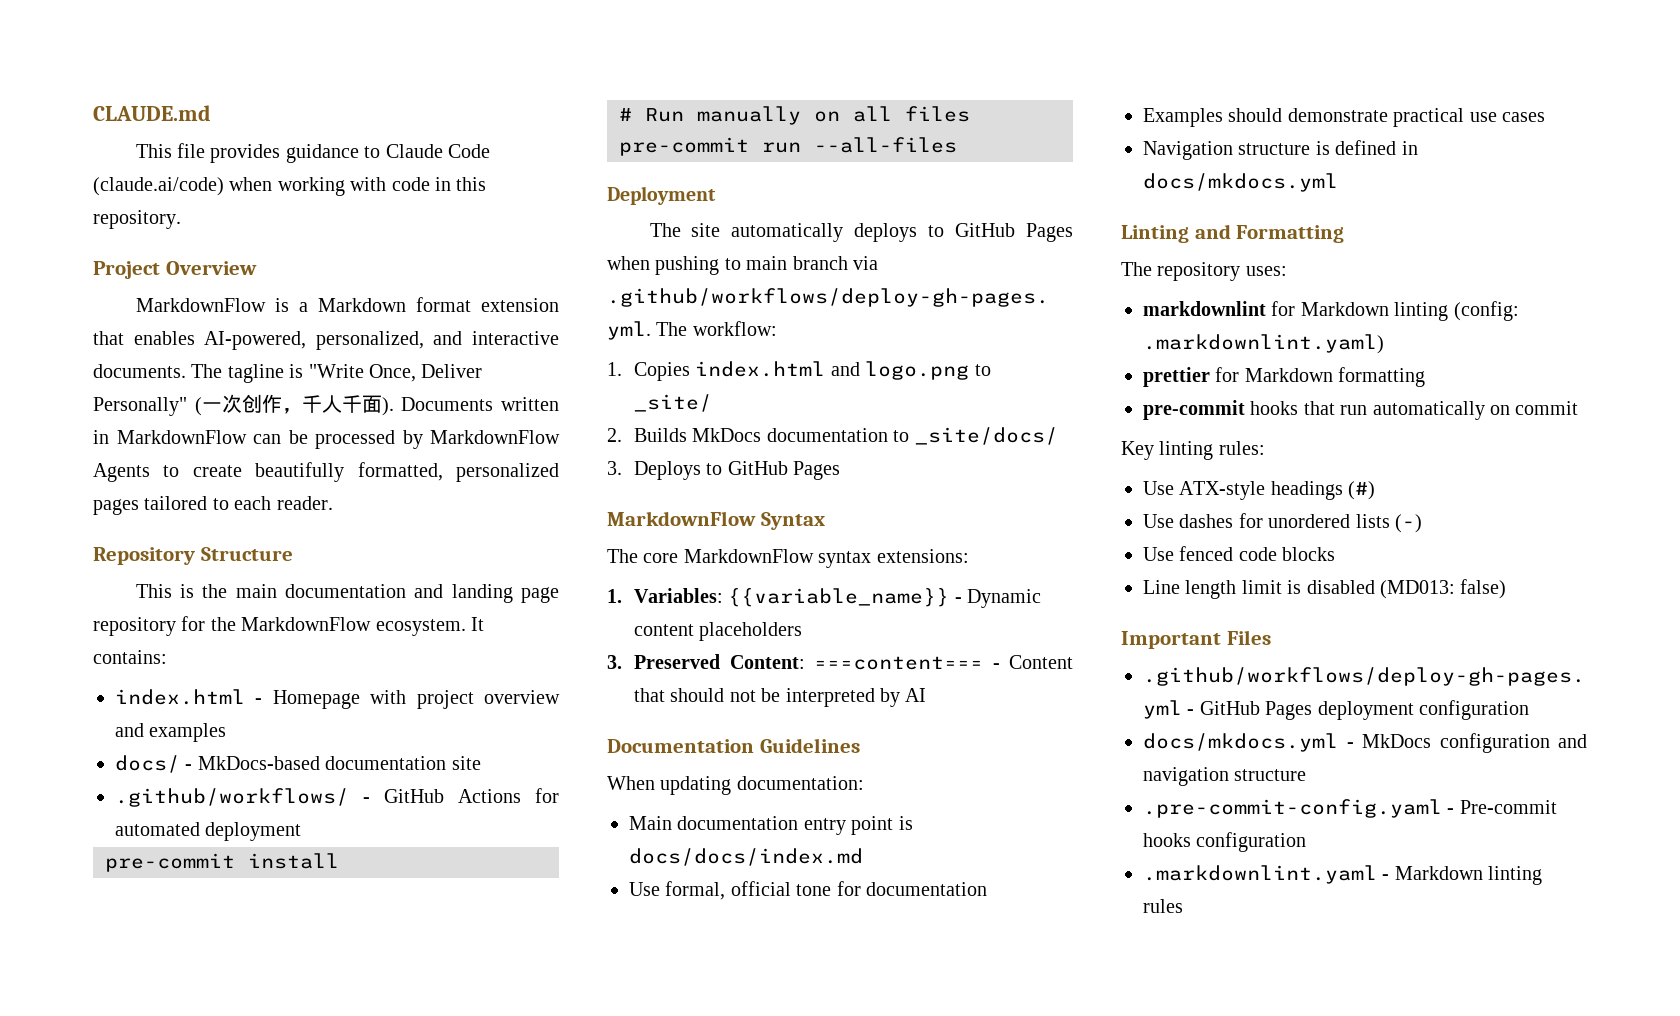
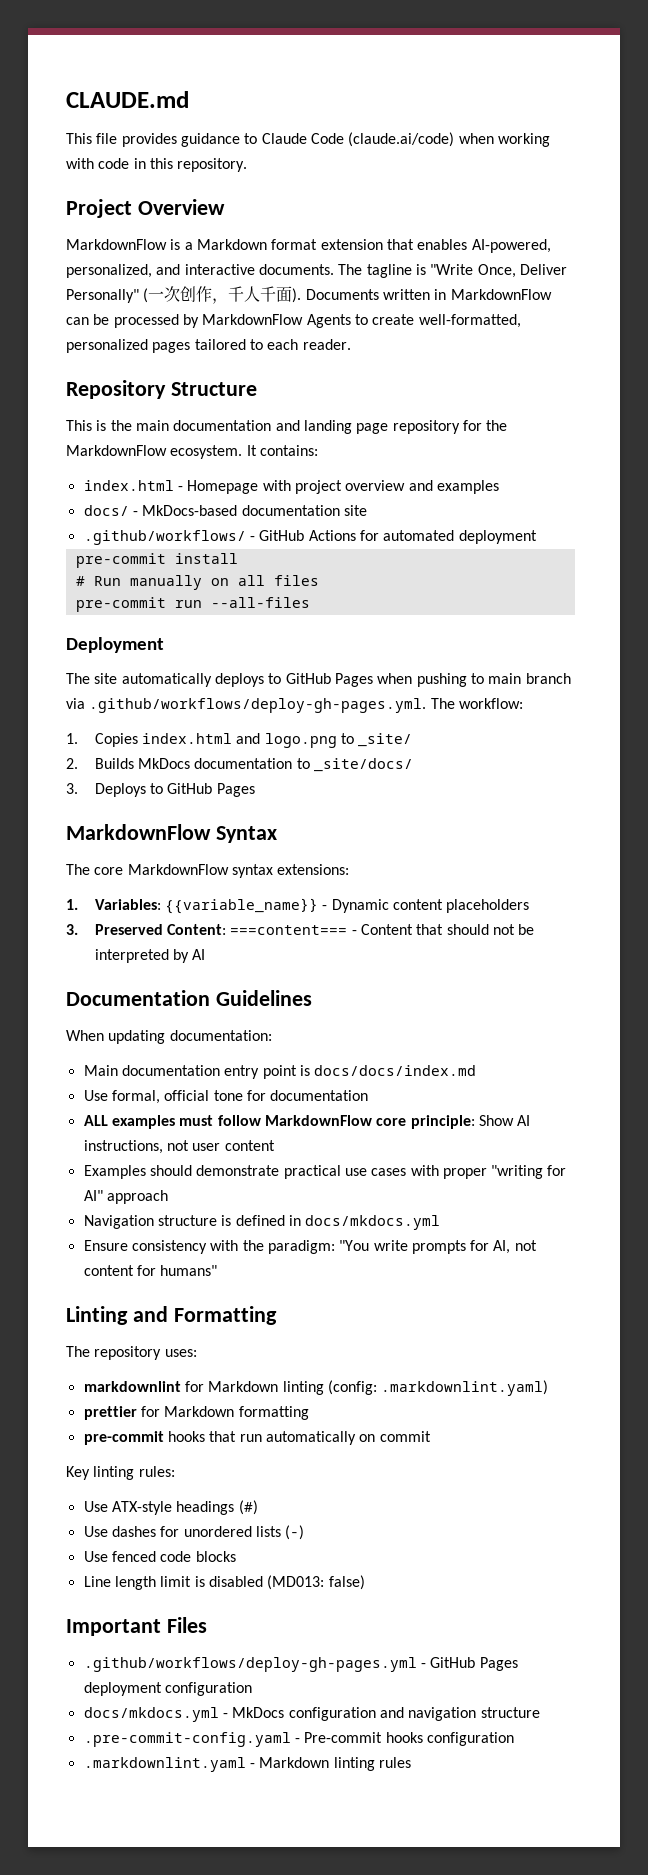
- Documents written in MarkdownFlow can be processed by MarkdownFlow Agents to create beautifully formatted, personalized pages tailored to each reader.
+ Documents written in MarkdownFlow can be processed by MarkdownFlow Agents to create well-formatted, personalized pages tailored to each reader.
+ ALL examples must follow MarkdownFlow core principle: Show AI instructions, not user content
- Examples should demonstrate practical use cases
+ Examples should demonstrate practical use cases with proper "writing for AI" approach
+ Ensure consistency with the paradigm: "You write prompts for AI, not content for humans"

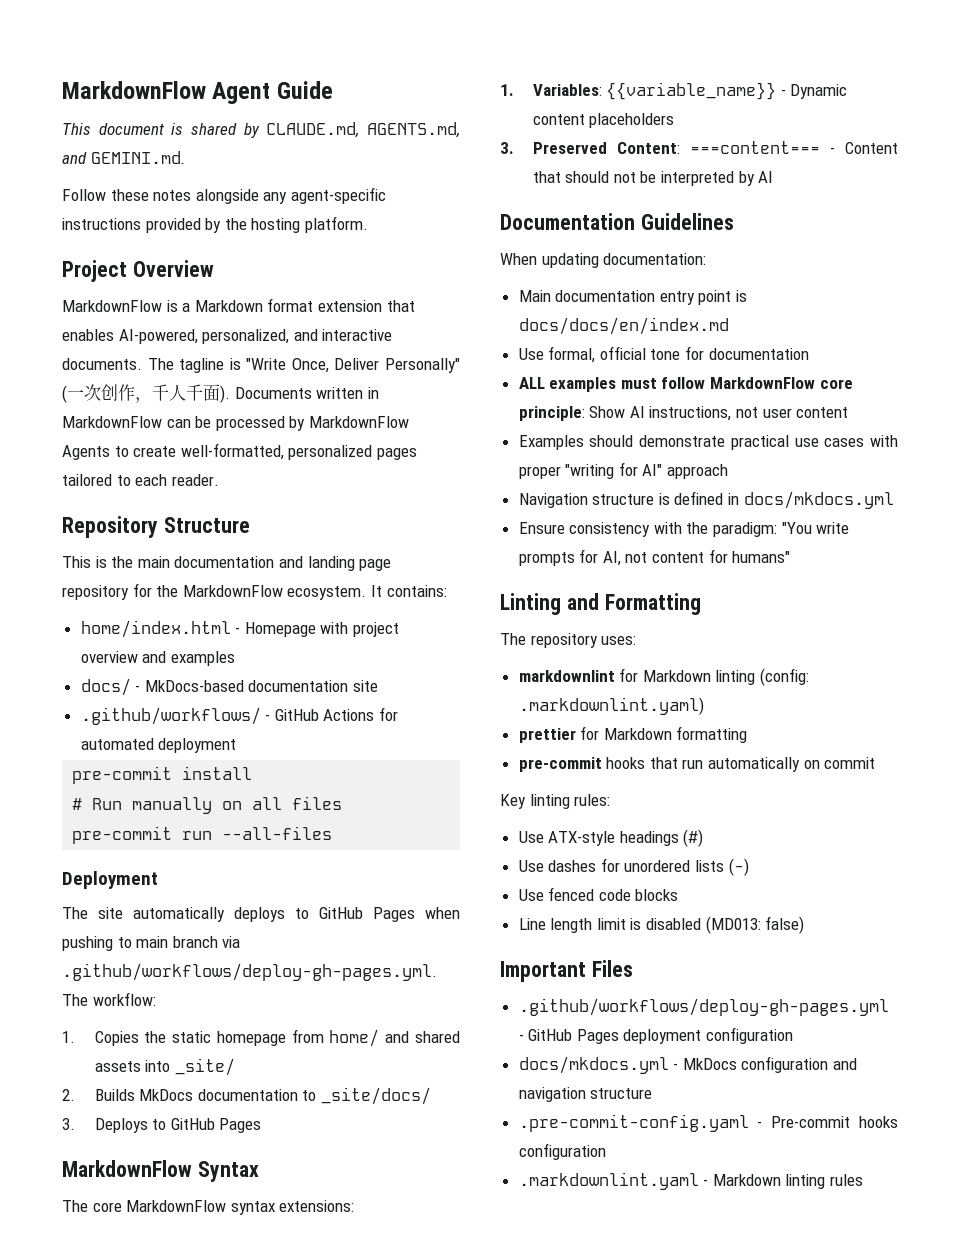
- CLAUDE.md
- This file provides guidance to Claude Code (claude.ai/code) when working with code in this repository.
+ MarkdownFlow Agent Guide
+ This document is shared by CLAUDE.md, AGENTS.md, and GEMINI.md.
+ Follow these notes alongside any agent-specific instructions provided by the hosting platform.
- index.html - Homepage with project overview and examples
+ home/index.html - Homepage with project overview and examples
- 1. Copies index.html and logo.png to _site/
+ 1. Copies the static homepage from home/ and shared assets into _site/
- Main documentation entry point is docs/docs/index.md
+ Main documentation entry point is docs/docs/en/index.md

